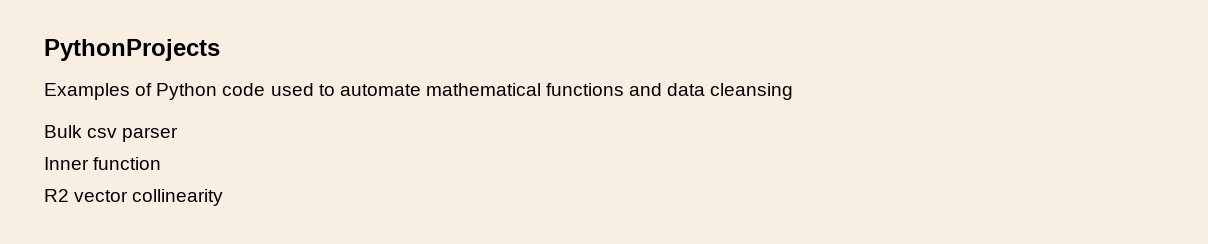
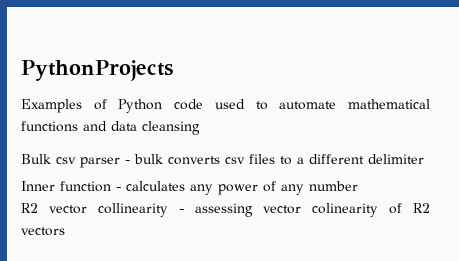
- Bulk csv parser
- Inner function
- R2 vector collinearity
+ Bulk csv parser - bulk converts csv files to a different delimiter
+ Inner function - calculates any power of any number
+ R2 vector collinearity - assessing vector colinearity of R2 vectors

